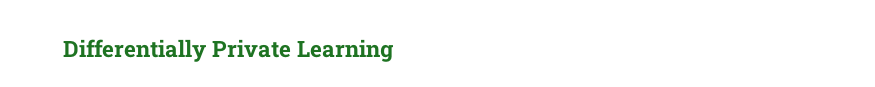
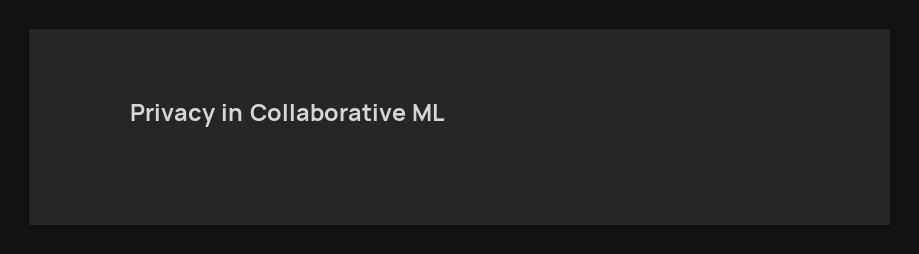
- Differentially Private Learning
+ Privacy in Collaborative ML

